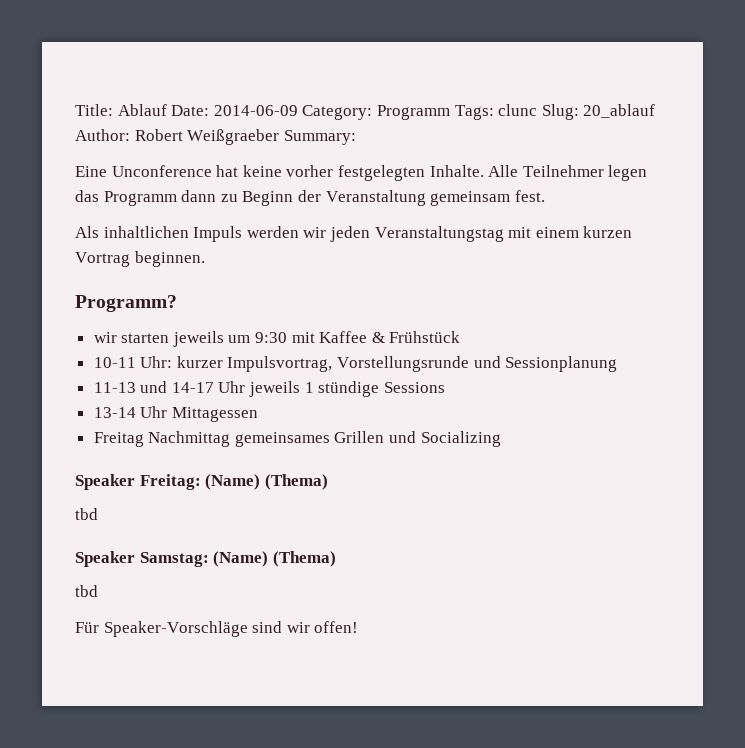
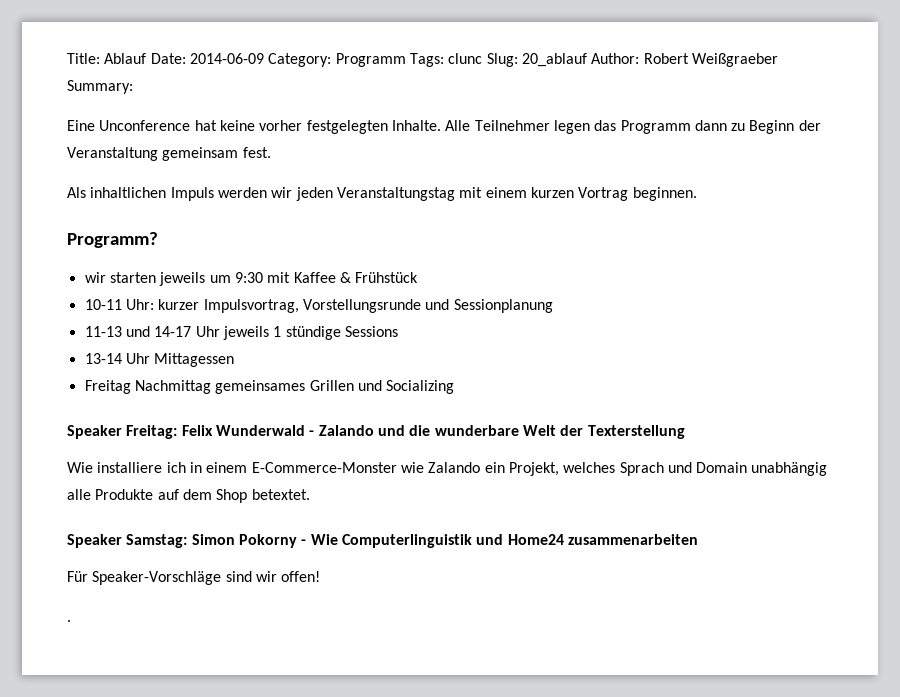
- Speaker Freitag: (Name) (Thema)
- tbd
- Speaker Samstag: (Name) (Thema)
- tbd
+ Speaker Freitag: Felix Wunderwald - Zalando und die wunderbare Welt der Texterstellung
+ Wie installiere ich in einem E-Commerce-Monster wie Zalando ein Projekt, welches Sprach und Domain unabhängig alle Produkte auf dem Shop betextet.
+ Speaker Samstag: Simon Pokorny - Wie Computerlinguistik und Home24 zusammenarbeiten
+ .

